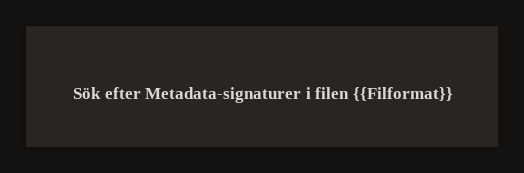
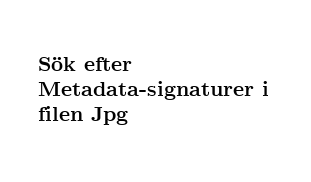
- Sök efter Metadata-signaturer i filen {{Filformat}}
+ Sök efter Metadata-signaturer i filen Jpg

